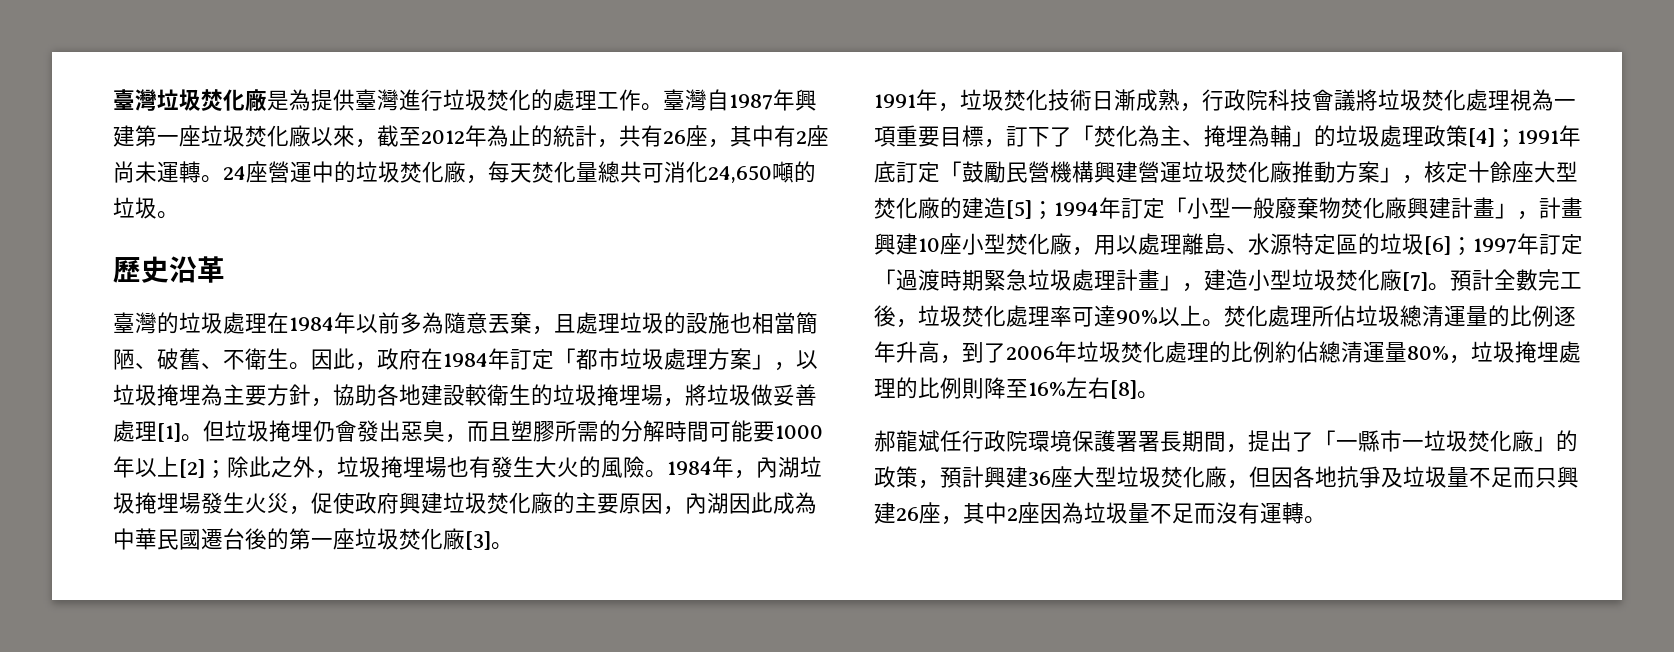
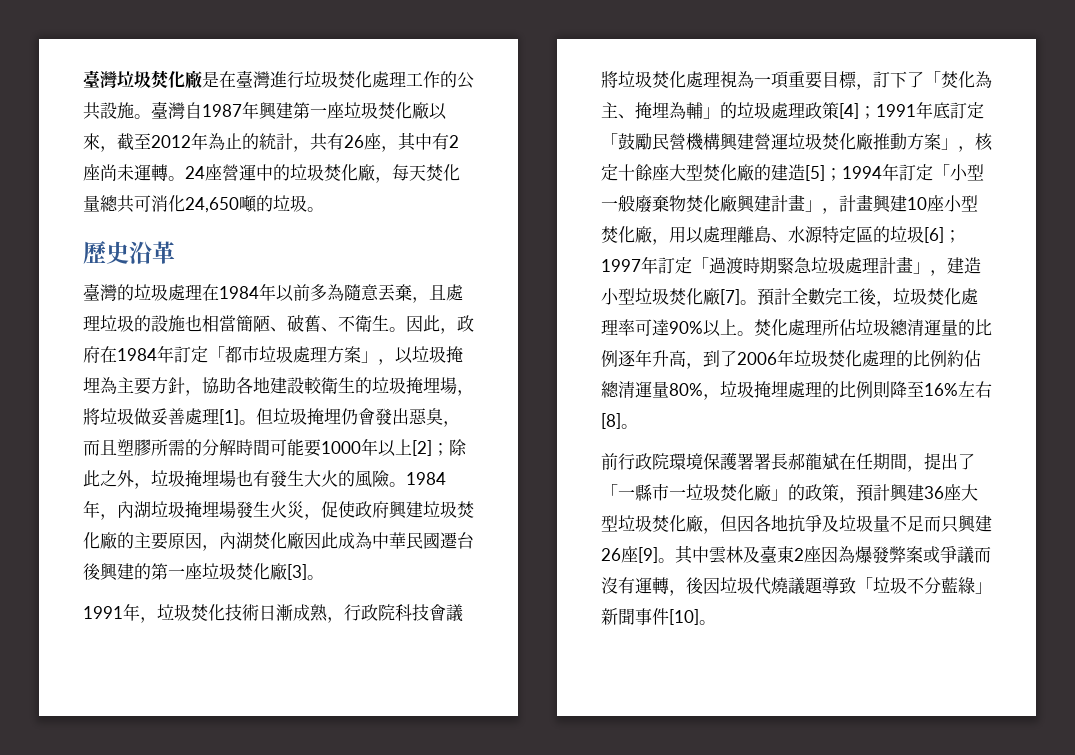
- 臺灣垃圾焚化廠是為提供臺灣進行垃圾焚化的處理工作。
+ 臺灣垃圾焚化廠是在臺灣進行垃圾焚化處理工作的公共設施。
- 1984年，內湖垃圾掩埋場發生火災，促使政府興建垃圾焚化廠的主要原因，內湖因此成為中華民國遷台後的第一座垃圾焚化廠[3]。
+ 1984年，內湖垃圾掩埋場發生火災，促使政府興建垃圾焚化廠的主要原因，內湖焚化廠因此成為中華民國遷台後興建的第一座垃圾焚化廠[3]。
- 郝龍斌任行政院環境保護署署長期間，提出了「一縣市一垃圾焚化廠」的政策，預計興建36座大型垃圾焚化廠，但因各地抗爭及垃圾量不足而只興建26座，其中2座因為垃圾量不足而沒有運轉。
+ 前行政院環境保護署署長郝龍斌在任期間，提出了「一縣市一垃圾焚化廠」的政策，預計興建36座大型垃圾焚化廠，但因各地抗爭及垃圾量不足而只興建26座[9]。其中雲林及臺東2座因為爆發弊案或爭議而沒有運轉，後因垃圾代燒議題導致「垃圾不分藍綠」新聞事件[10]。

